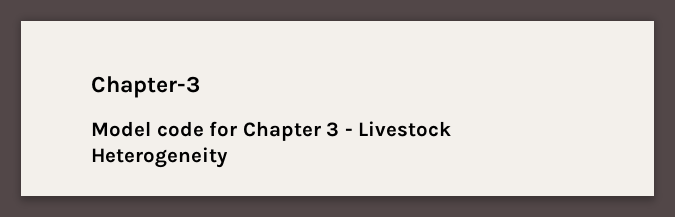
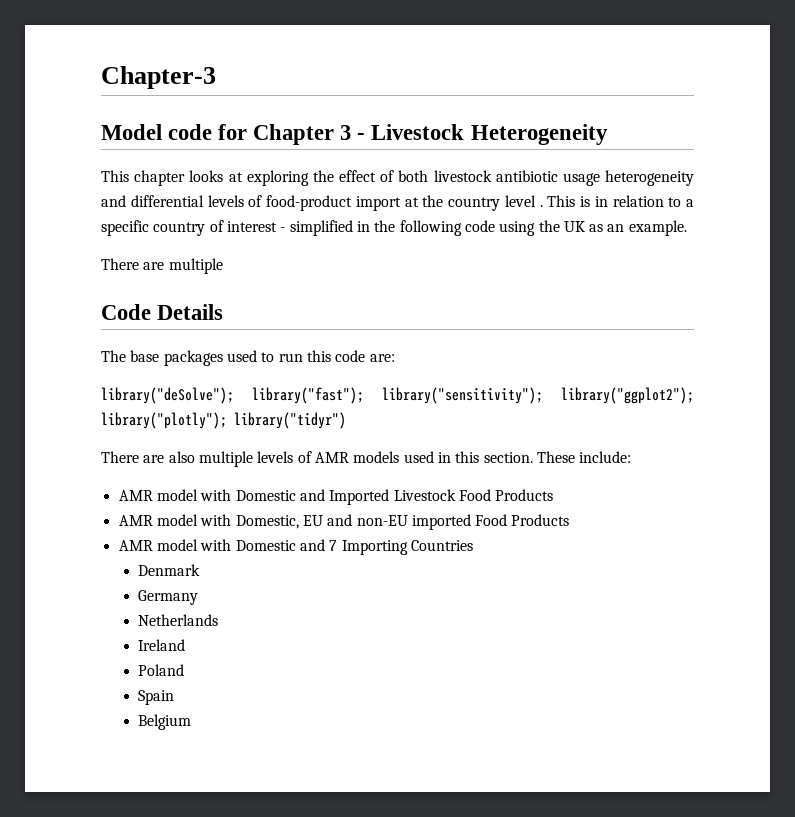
+ This chapter looks at exploring the effect of both livestock antibiotic usage heterogeneity and differential levels of food-product import at the country level . This is in relation to a specific country of interest - simplified in the following code using the UK as an example.
+ There are multiple
+ Code Details
+ The base packages used to run this code are:
+ library("deSolve"); library("fast"); library("sensitivity"); library("ggplot2"); library("plotly"); library("tidyr")
+ There are also multiple levels of AMR models used in this section. These include:
+ AMR model with Domestic and Imported Livestock Food Products
+ AMR model with Domestic, EU and non-EU imported Food Products
+ AMR model with Domestic and 7 Importing Countries
+ Denmark
+ Germany
+ Netherlands
+ Ireland
+ Poland
+ Spain
+ Belgium

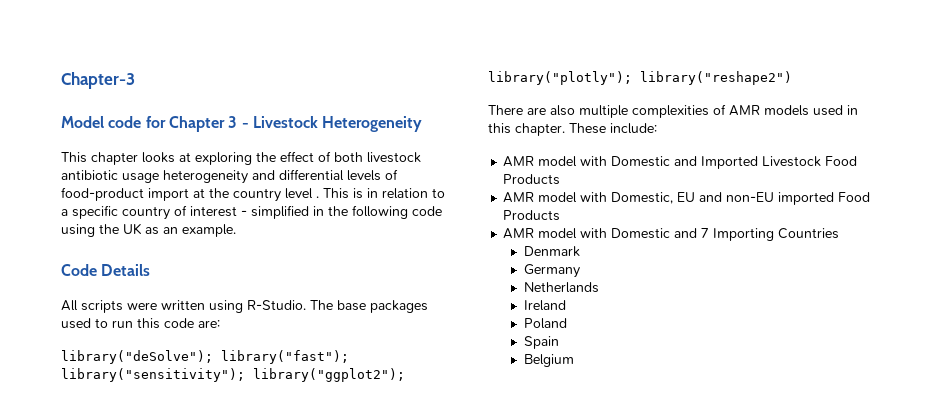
- There are multiple
+ All scripts were written using R-Studio.
- library("deSolve"); library("fast"); library("sensitivity"); library("ggplot2"); library("plotly"); library("tidyr")
+ library("deSolve"); library("fast"); library("sensitivity"); library("ggplot2"); library("plotly"); library("reshape2")
- There are also multiple levels of AMR models used in this section.
+ There are also multiple complexities of AMR models used in this chapter.

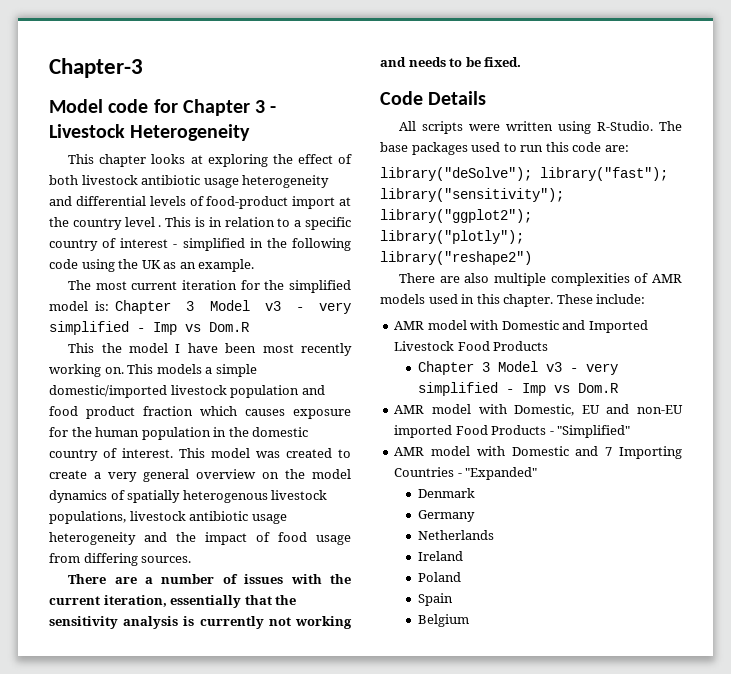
+ The most current iteration for the simplified model is: Chapter 3 Model v3 - very simplified - Imp vs Dom.R
+ This the model I have been most recently working on. This models a simple domestic/imported livestock population and food product fraction which causes exposure for the human population in the domestic country of interest. This model was created to create a very general overview on the model dynamics of spatially heterogenous livestock populations, livestock antibiotic usage heterogeneity and the impact of food usage from differing sources.
+ There are a number of issues with the current iteration, essentially that the sensitivity analysis is currently not working and needs to be fixed.
  AMR model with Domestic and Imported Livestock Food Products
+ Chapter 3 Model v3 - very simplified - Imp vs Dom.R
- AMR model with Domestic, EU and non-EU imported Food Products
+ AMR model with Domestic, EU and non-EU imported Food Products - "Simplified"
- AMR model with Domestic and 7 Importing Countries
+ AMR model with Domestic and 7 Importing Countries - "Expanded"

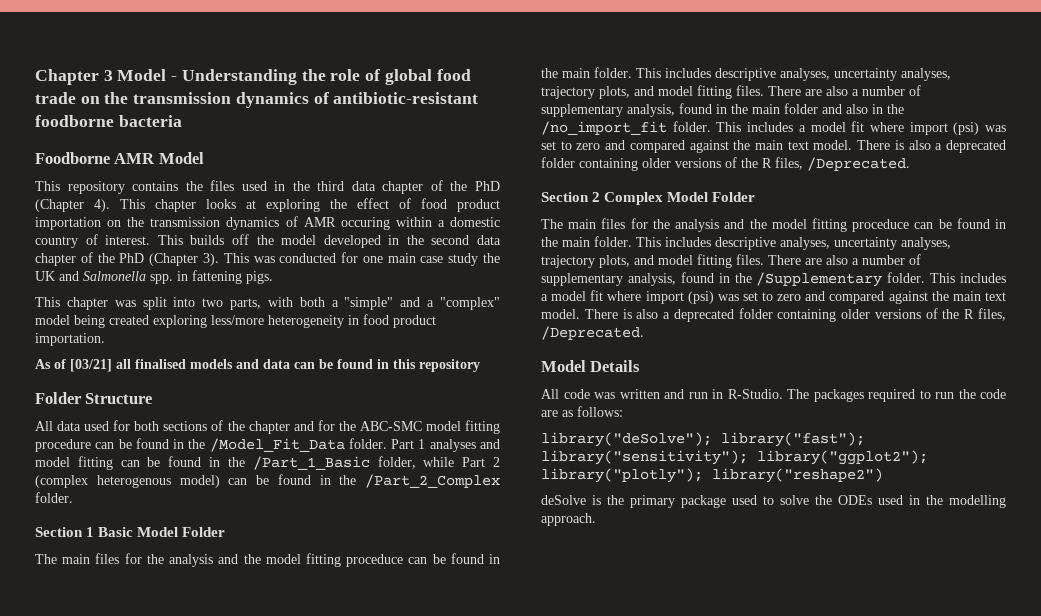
- Chapter-3
- Model code for Chapter 3 - Livestock Heterogeneity
- This chapter looks at exploring the effect of both livestock antibiotic usage heterogeneity and differential levels of food-product import at the country level . This is in relation to a specific country of interest - simplified in the following code using the UK as an example.
- The most current iteration for the simplified model is: Chapter 3 Model v3 - very simplified - Imp vs Dom.R
- This the model I have been most recently working on. This models a simple domestic/imported livestock population and food product fraction which causes exposure for the human population in the domestic country of interest.
+ Chapter 3 Model - Understanding the role of global food trade on the transmission dynamics of antibiotic-resistant foodborne bacteria
+ Foodborne AMR Model
+ This repository contains the files used in the third data chapter of the PhD (Chapter 4). This chapter looks at exploring the effect of food product importation on the transmission dynamics of AMR occuring within a domestic country of interest.
- This model was created to create a very general overview on the model dynamics of spatially heterogenous livestock populations, livestock antibiotic usage heterogeneity and the impact of food usage from differing sources.
- There are a number of issues with the current iteration, essentially that the sensitivity analysis is currently not working and needs to be fixed.
- Code Details
- All scripts were written using R-Studio. The base packages used to run this code are:
+ This builds off the model developed in the second data chapter of the PhD (Chapter 3). This was conducted for one main case study the UK and Salmonella spp. in fattening pigs.
+ This chapter was split into two parts, with both a "simple" and a "complex" model being created exploring less/more heterogeneity in food product importation.
+ As of [03/21] all finalised models and data can be found in this repository
+ Folder Structure
+ All data used for both sections of the chapter and for the ABC-SMC model fitting procedure can be found in the /Model_Fit_Data folder. Part 1 analyses and model fitting can be found in the /Part_1_Basic folder, while Part 2 (complex heterogenous model) can be found in the /Part_2_Complex folder.
+ Section 1 Basic Model Folder
+ The main files for the analysis and the model fitting proceduce can be found in the main folder. This includes descriptive analyses, uncertainty analyses, trajectory plots, and model fitting files. There are also a number of supplementary analysis, found in the main folder and also in the /no_import_fit folder. This includes a model fit where import (psi) was set to zero and compared against the main text model. There is also a deprecated folder containing older versions of the R files, /Deprecated.
+ Section 2 Complex Model Folder
+ The main files for the analysis and the model fitting proceduce can be found in the main folder. This includes descriptive analyses, uncertainty analyses, trajectory plots, and model fitting files. There are also a number of supplementary analysis, found in the /Supplementary folder. This includes a model fit where import (psi) was set to zero and compared against the main text model. There is also a deprecated folder containing older versions of the R files, /Deprecated.
+ Model Details
+ All code was written and run in R-Studio. The packages required to run the code are as follows:
- There are also multiple complexities of AMR models used in this chapter. These include:
- AMR model with Domestic and Imported Livestock Food Products
- Chapter 3 Model v3 - very simplified - Imp vs Dom.R
- AMR model with Domestic, EU and non-EU imported Food Products - "Simplified"
- AMR model with Domestic and 7 Importing Countries - "Expanded"
- Denmark
- Germany
- Netherlands
- Ireland
- Poland
- Spain
- Belgium
+ deSolve is the primary package used to solve the ODEs used in the modelling approach.

